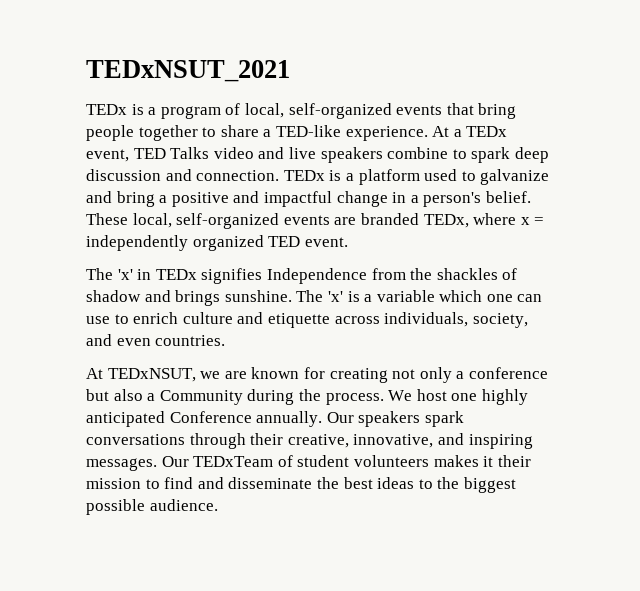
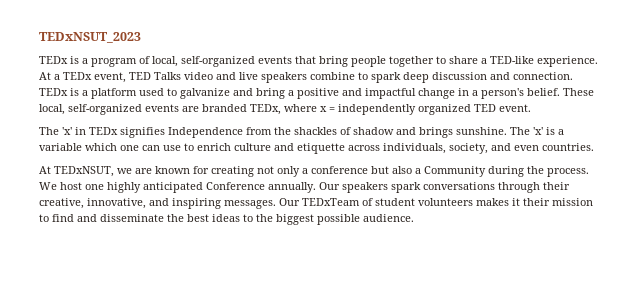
- TEDxNSUT_2021
+ TEDxNSUT_2023

